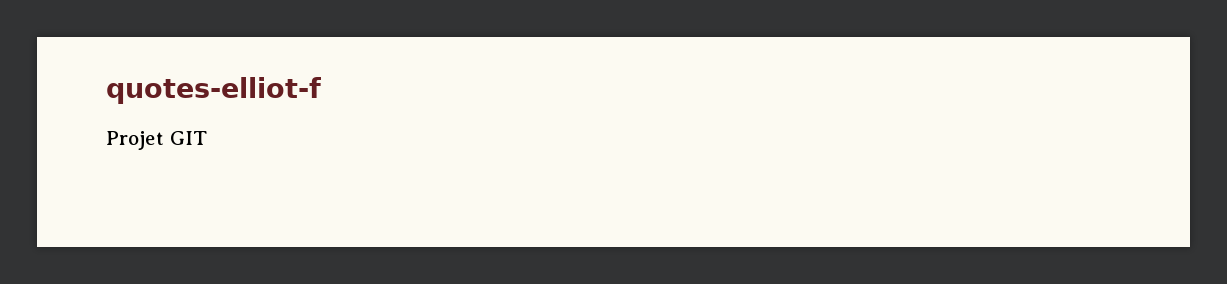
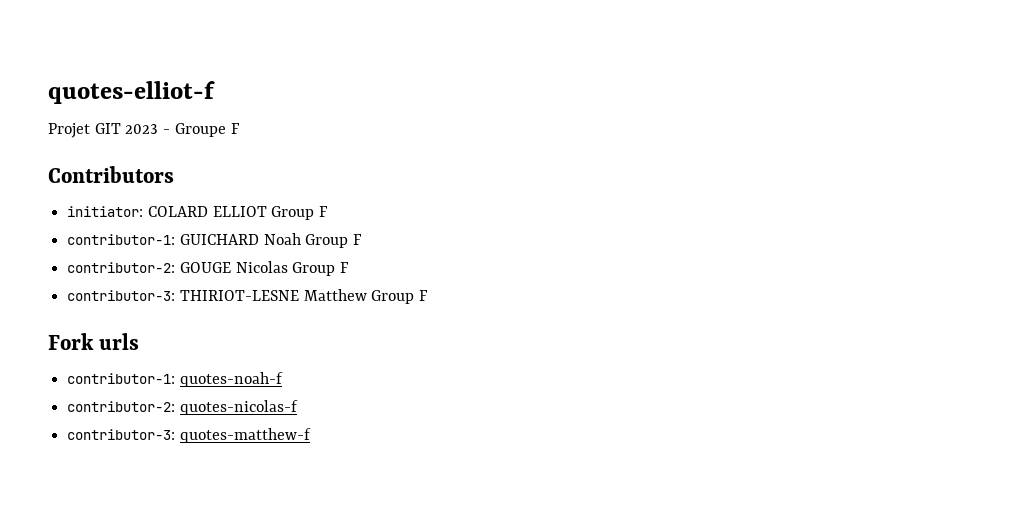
- Projet GIT
+ Projet GIT 2023 - Groupe F
+ Contributors
+ initiator: COLARD ELLIOT Group F
+ contributor-1: GUICHARD Noah Group F
+ contributor-2: GOUGE Nicolas Group F
+ contributor-3: THIRIOT-LESNE Matthew Group F
+ Fork urls
+ contributor-1: quotes-noah-f
+ contributor-2: quotes-nicolas-f
+ contributor-3: quotes-matthew-f

